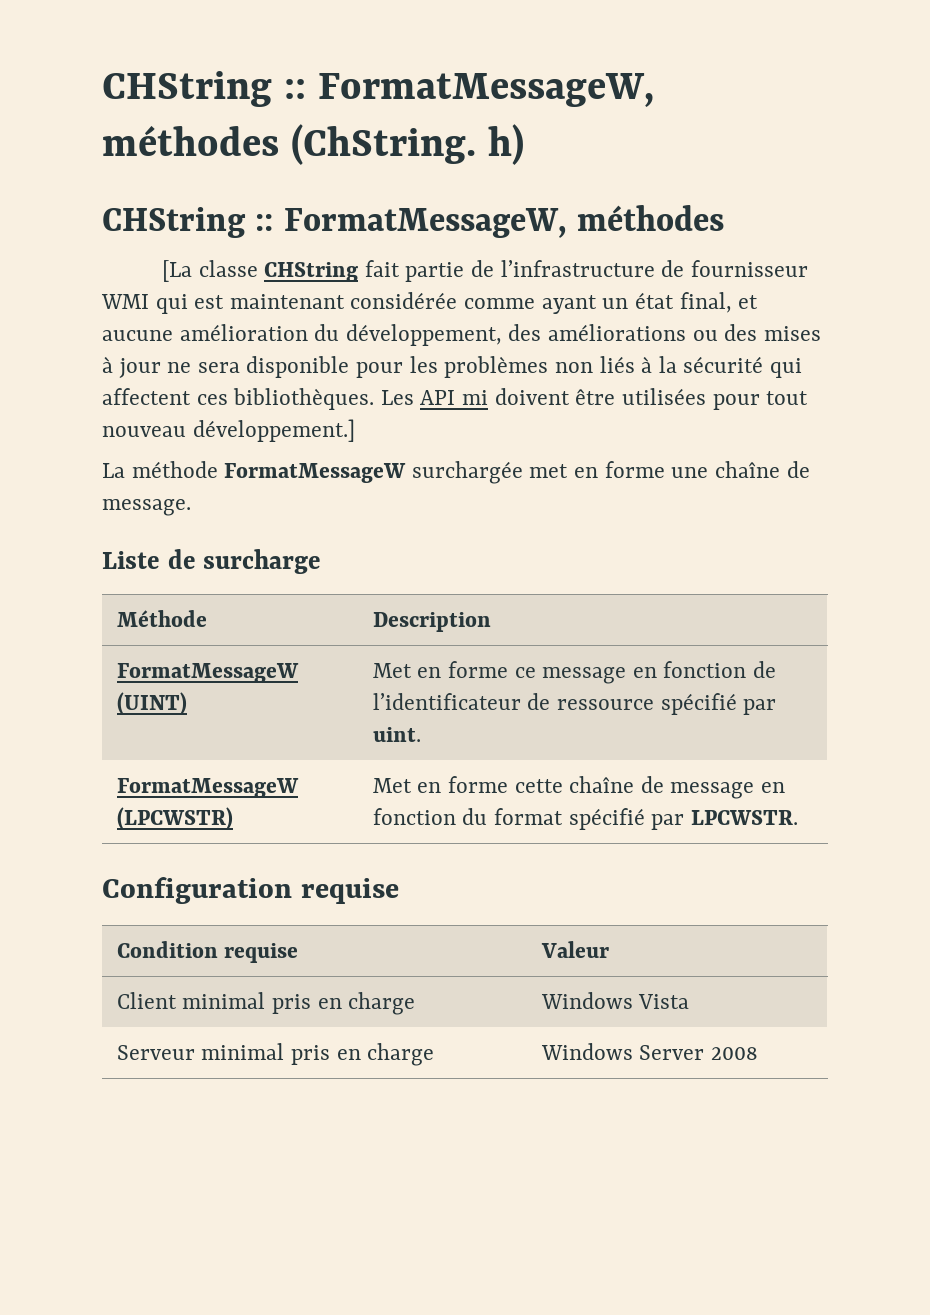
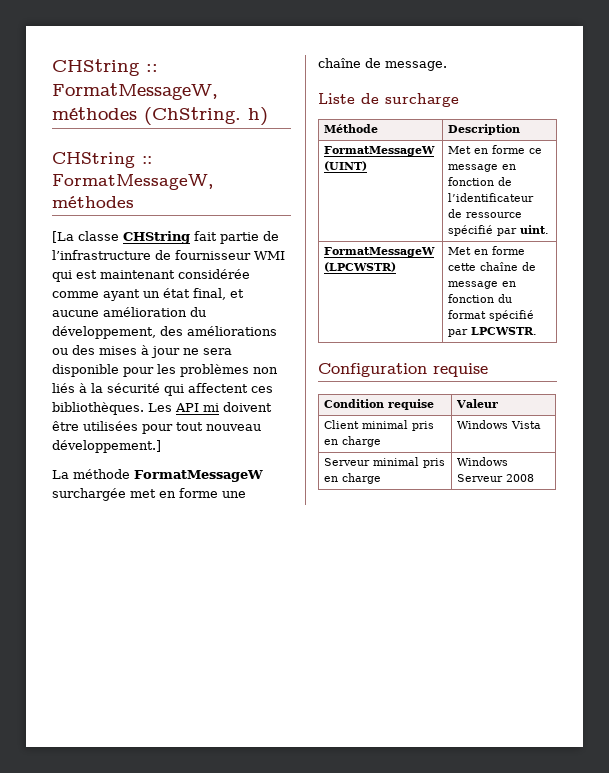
- Serveur minimal pris en charge | Windows Server 2008
+ Serveur minimal pris en charge | Windows Serveur 2008

